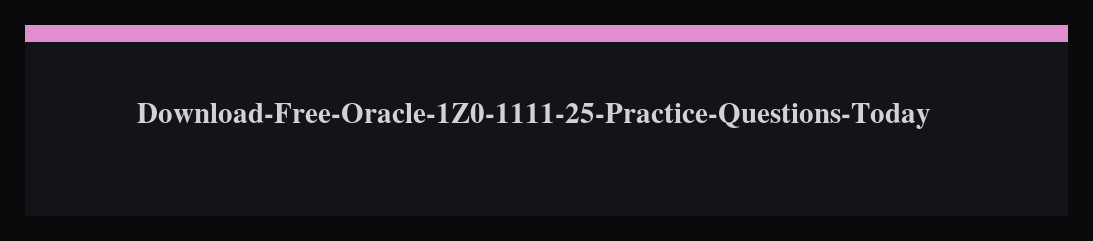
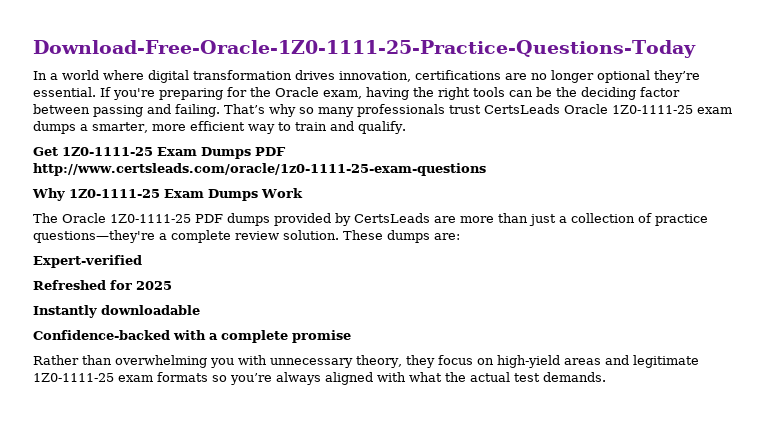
+ In a world where digital transformation drives innovation, certifications are no longer optional they’re essential. If you're preparing for the Oracle exam, having the right tools can be the deciding factor between passing and failing. That’s why so many professionals trust CertsLeads Oracle 1Z0-1111-25 exam dumps a smarter, more efficient way to train and qualify.
+ Get 1Z0-1111-25 Exam Dumps PDF http://www.certsleads.com/oracle/1z0-1111-25-exam-questions
+ Why 1Z0-1111-25 Exam Dumps Work
+ The Oracle 1Z0-1111-25 PDF dumps provided by CertsLeads are more than just a collection of practice questions—they're a complete review solution. These dumps are:
+ Expert-verified
+ Refreshed for 2025
+ Instantly downloadable
+ Confidence-backed with a complete promise
+ Rather than overwhelming you with unnecessary theory, they focus on high-yield areas and legitimate 1Z0-1111-25 exam formats so you’re always aligned with what the actual test demands.

